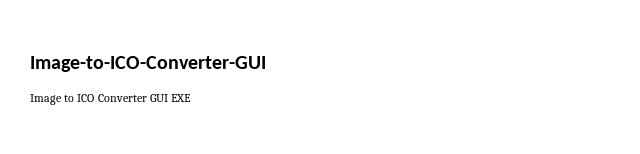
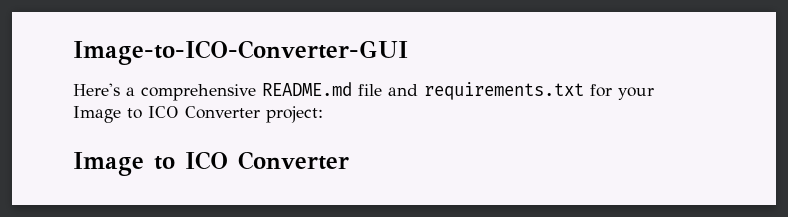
- Image to ICO Converter GUI EXE
+ Here's a comprehensive README.md file and requirements.txt for your Image to ICO Converter project:
+ Image to ICO Converter

